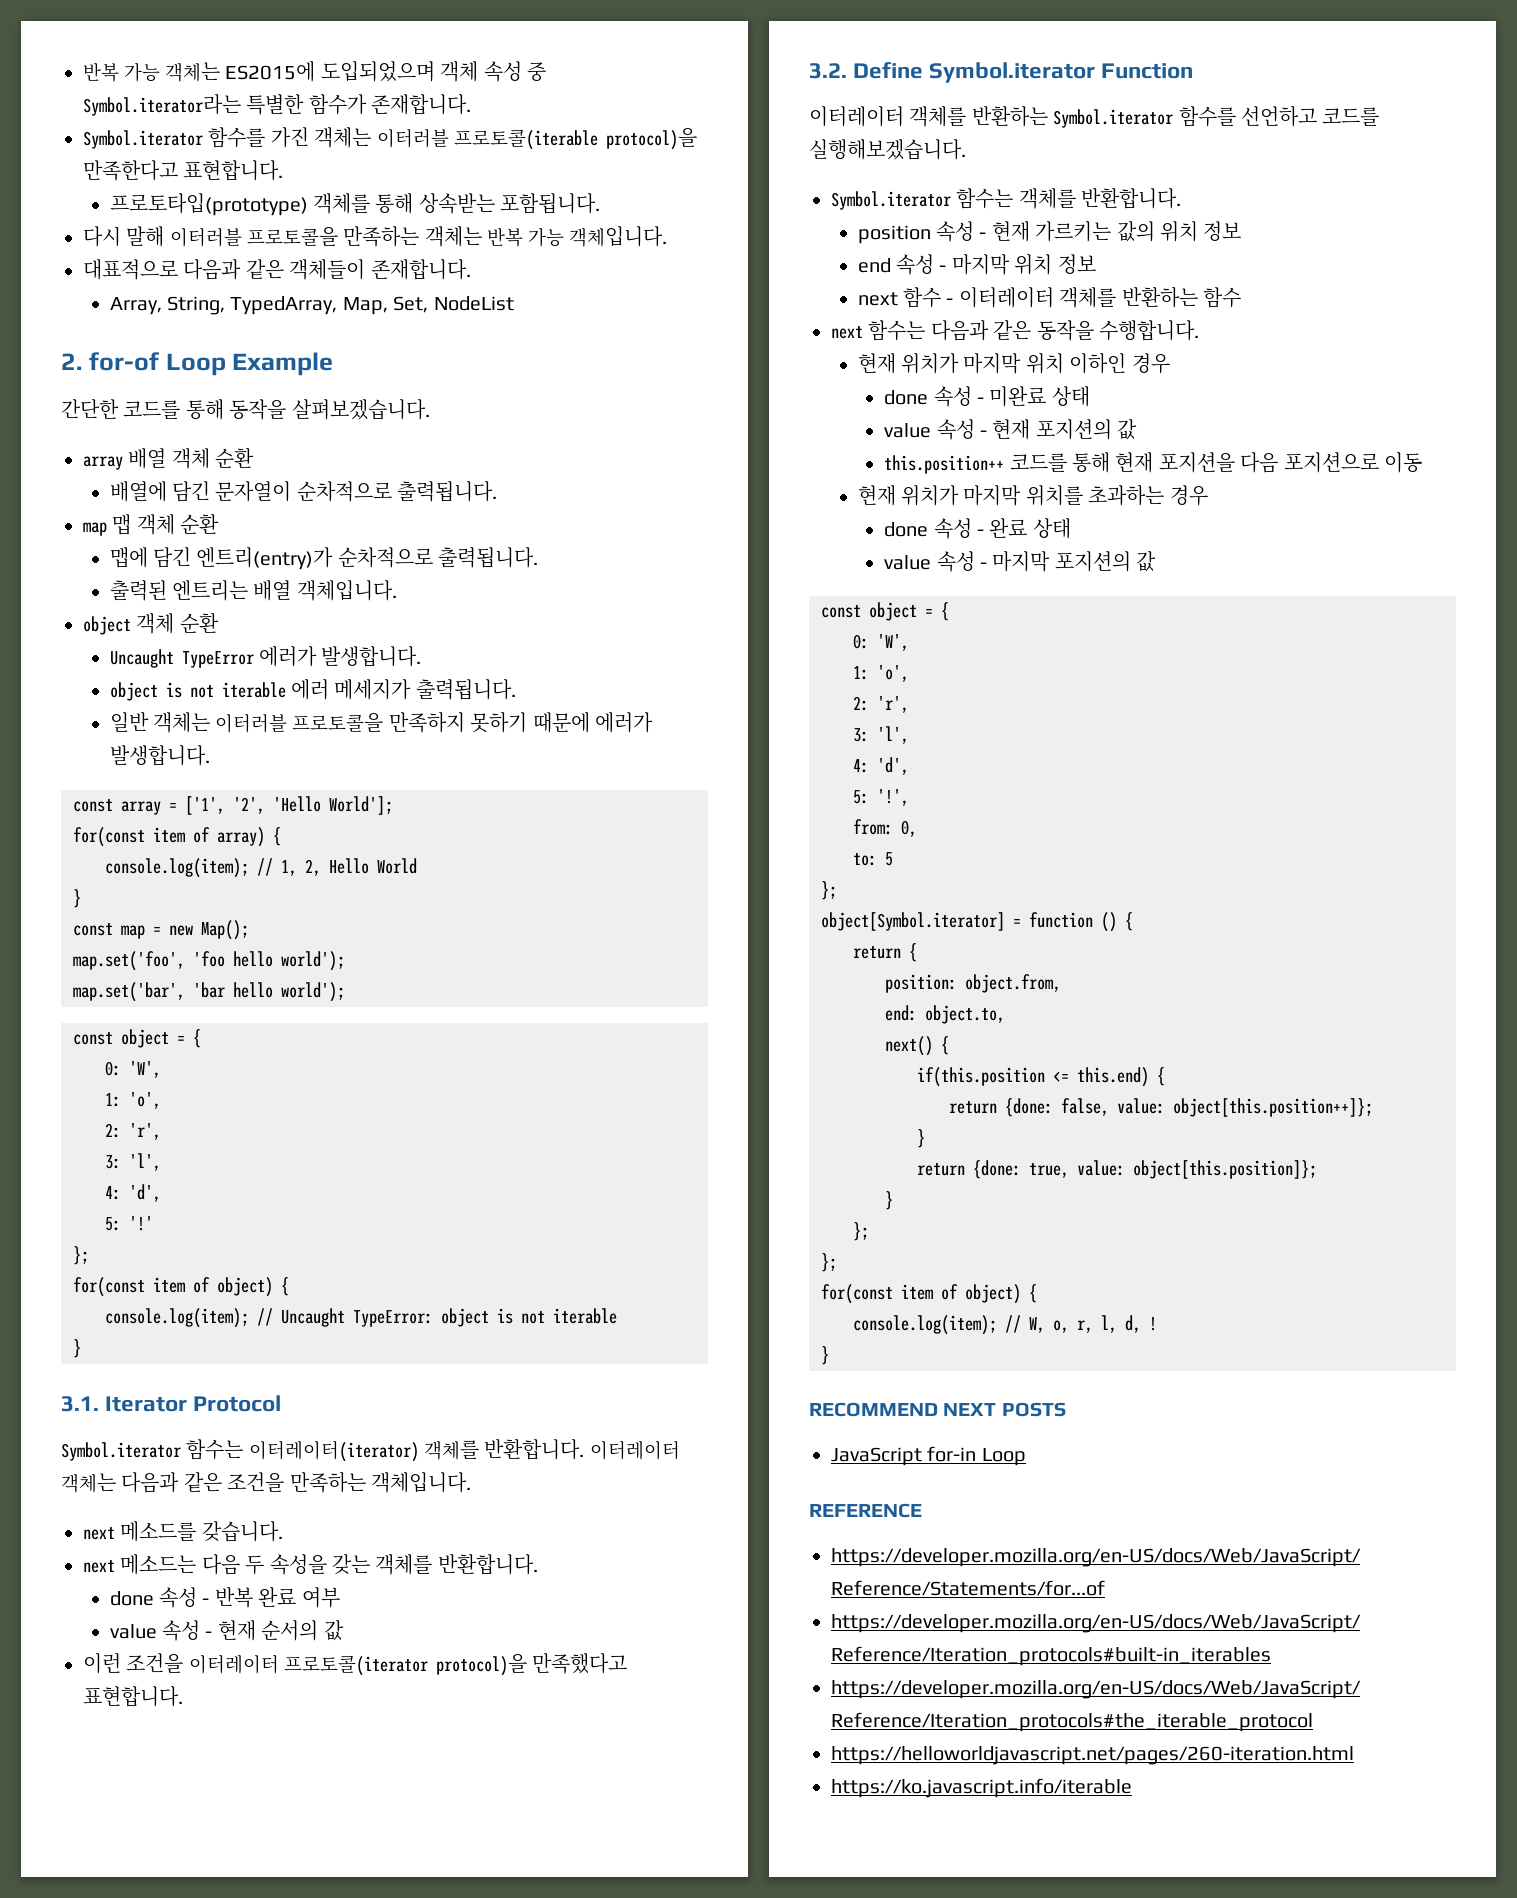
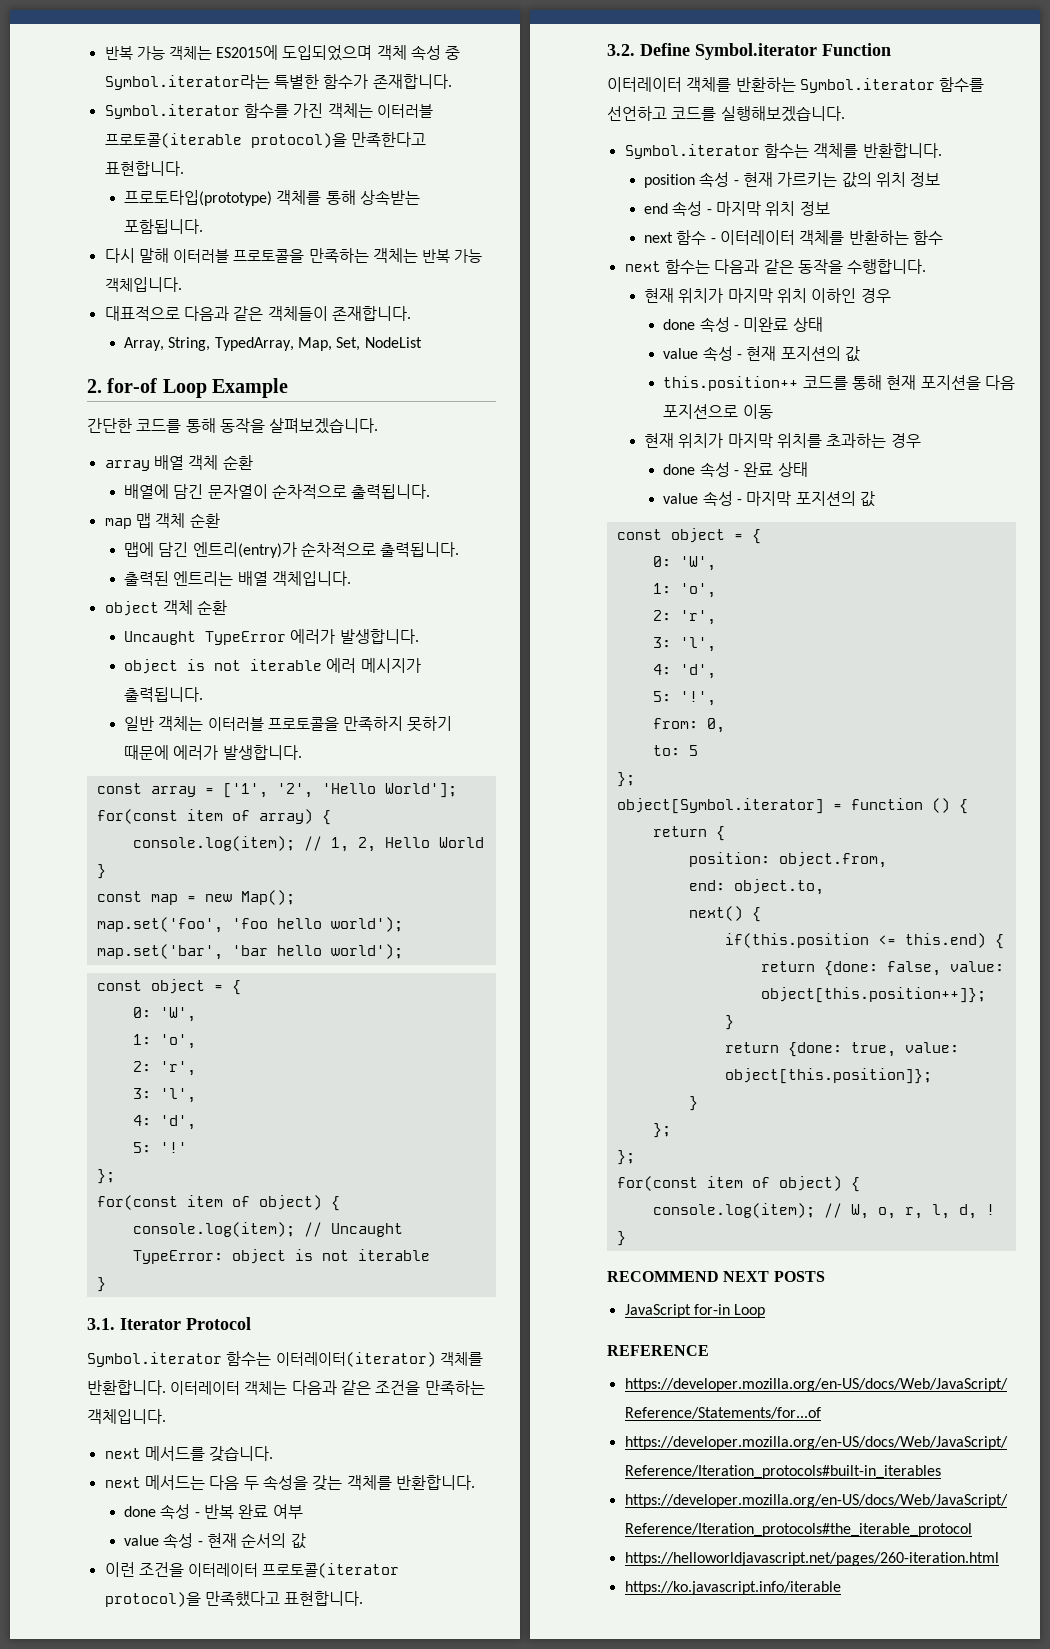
- object is not iterable 에러 메세지가 출력됩니다.
+ object is not iterable 에러 메시지가 출력됩니다.
- next 메소드를 갖습니다.
+ next 메서드를 갖습니다.
- next 메소드는 다음 두 속성을 갖는 객체를 반환합니다.
+ next 메서드는 다음 두 속성을 갖는 객체를 반환합니다.

